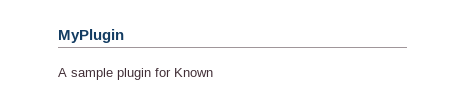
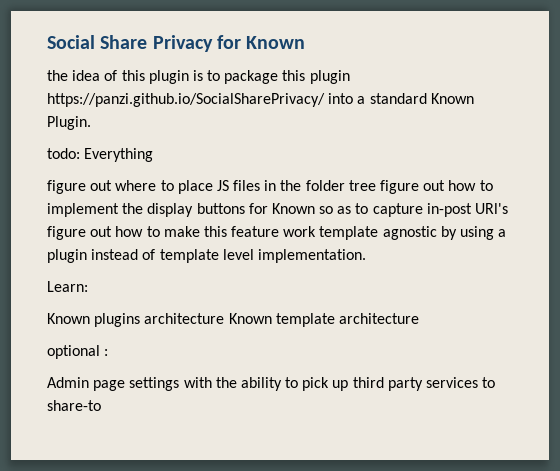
- MyPlugin
- A sample plugin for Known
+ Social Share Privacy for Known
+ the idea of this plugin is to package this plugin https://panzi.github.io/SocialSharePrivacy/ into a standard Known Plugin.
+ todo: Everything
+ figure out where to place JS files in the folder tree figure out how to implement the display buttons for Known so as to capture in-post URl's figure out how to make this feature work template agnostic by using a plugin instead of template level implementation.
+ Learn:
+ Known plugins architecture Known template architecture
+ optional :
+ Admin page settings with the ability to pick up third party services to share-to

